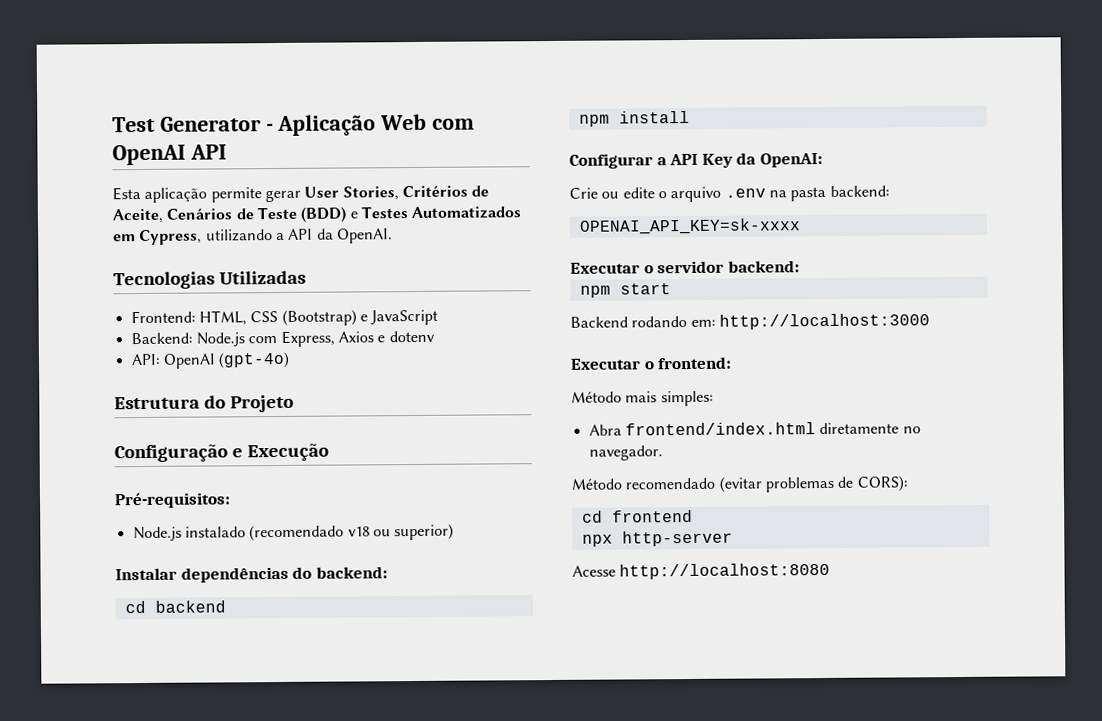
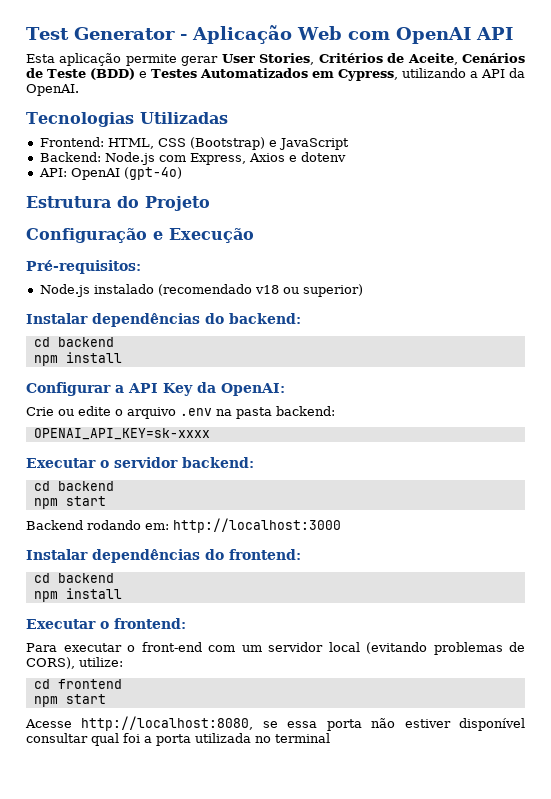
  Executar o servidor backend:
+ cd backend
+ Instalar dependências do frontend:
+ cd backend
+ npm install
  Executar o frontend:
- Método mais simples:
- Abra frontend/index.html diretamente no navegador.
- Método recomendado (evitar problemas de CORS):
+ Para executar o front-end com um servidor local (evitando problemas de CORS), utilize:
  cd frontend
- npx http-server
+ npm start
- Acesse http://localhost:8080
+ Acesse http://localhost:8080, se essa porta não estiver disponível consultar qual foi a porta utilizada no terminal

